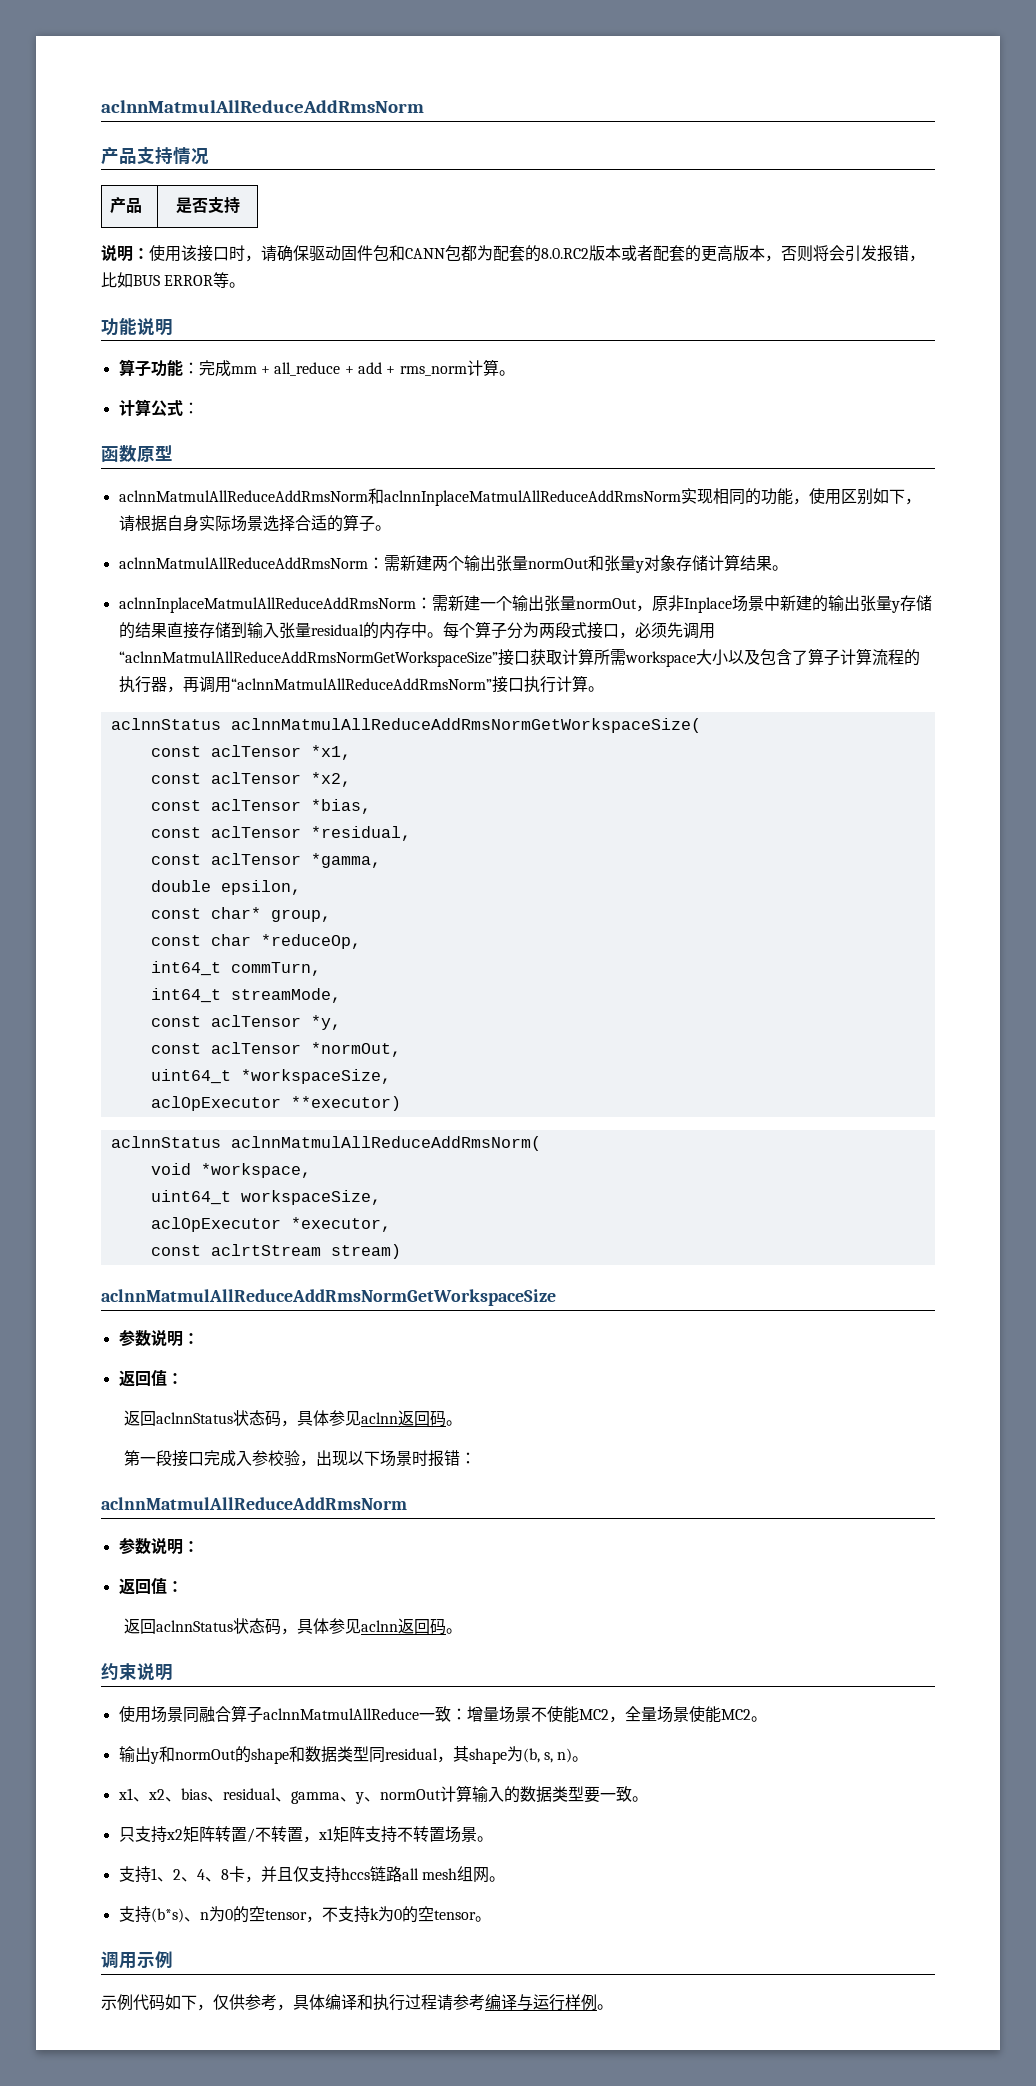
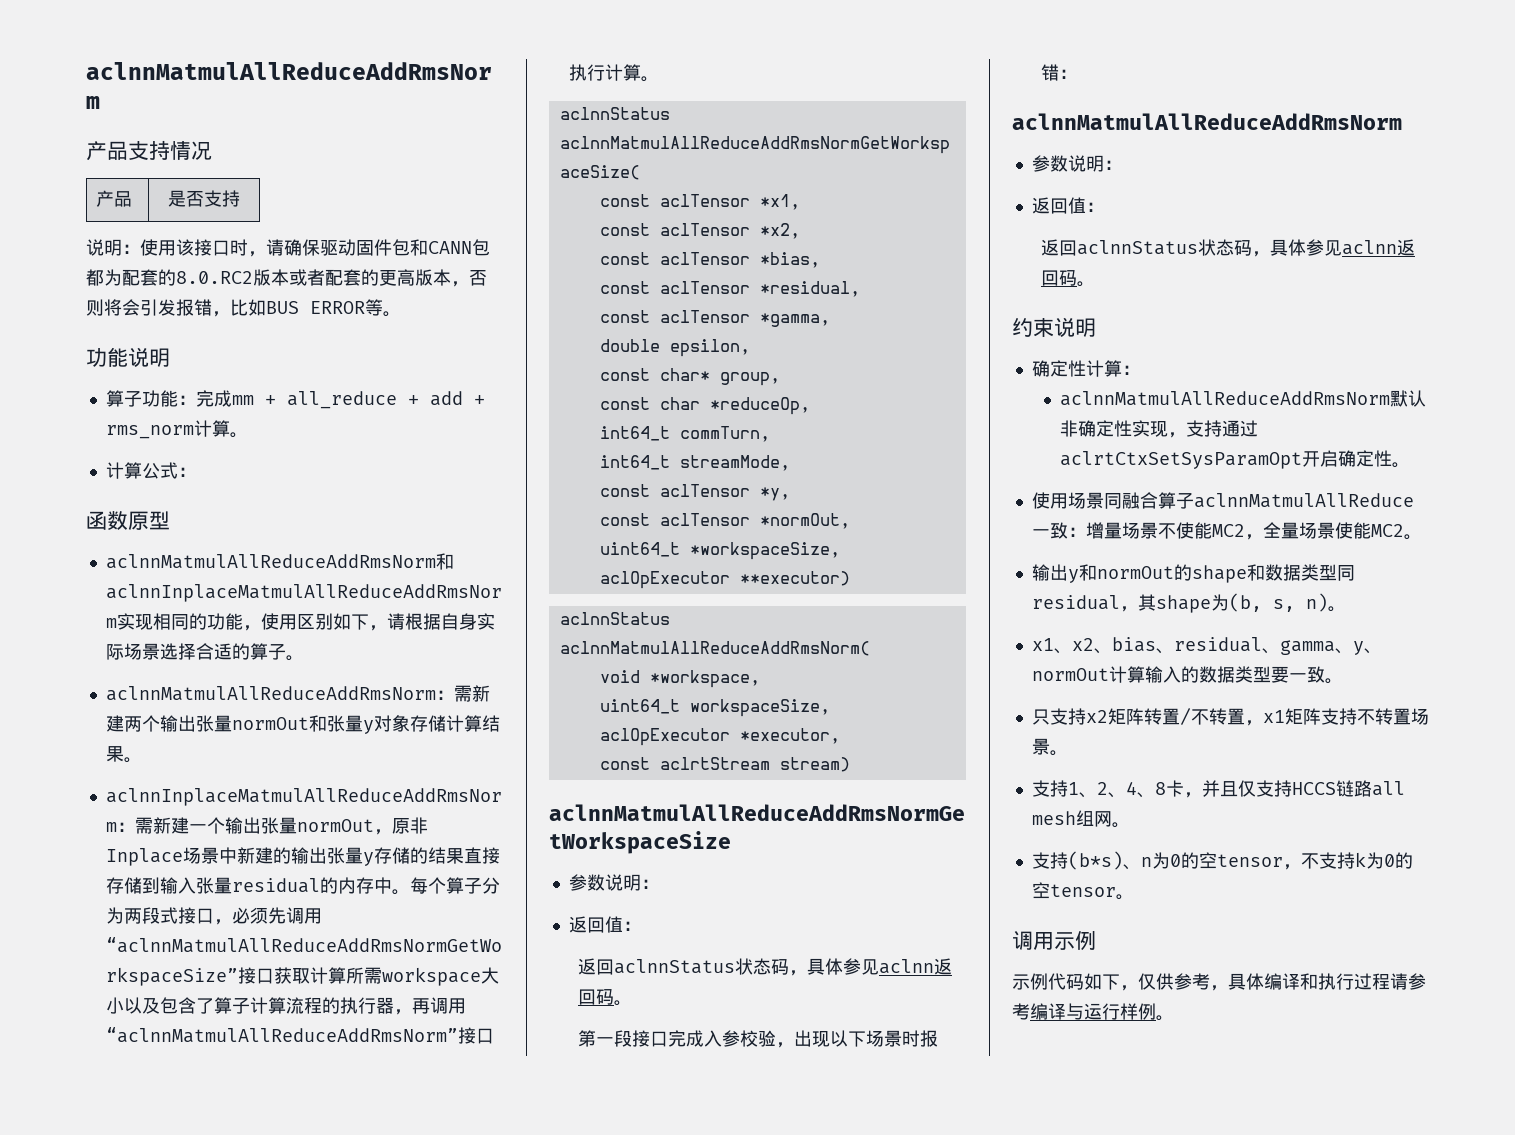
+ 确定性计算：
+ aclnnMatmulAllReduceAddRmsNorm默认非确定性实现，支持通过aclrtCtxSetSysParamOpt开启确定性。
- 支持1、2、4、8卡，并且仅支持hccs链路all mesh组网。
+ 支持1、2、4、8卡，并且仅支持HCCS链路all mesh组网。

